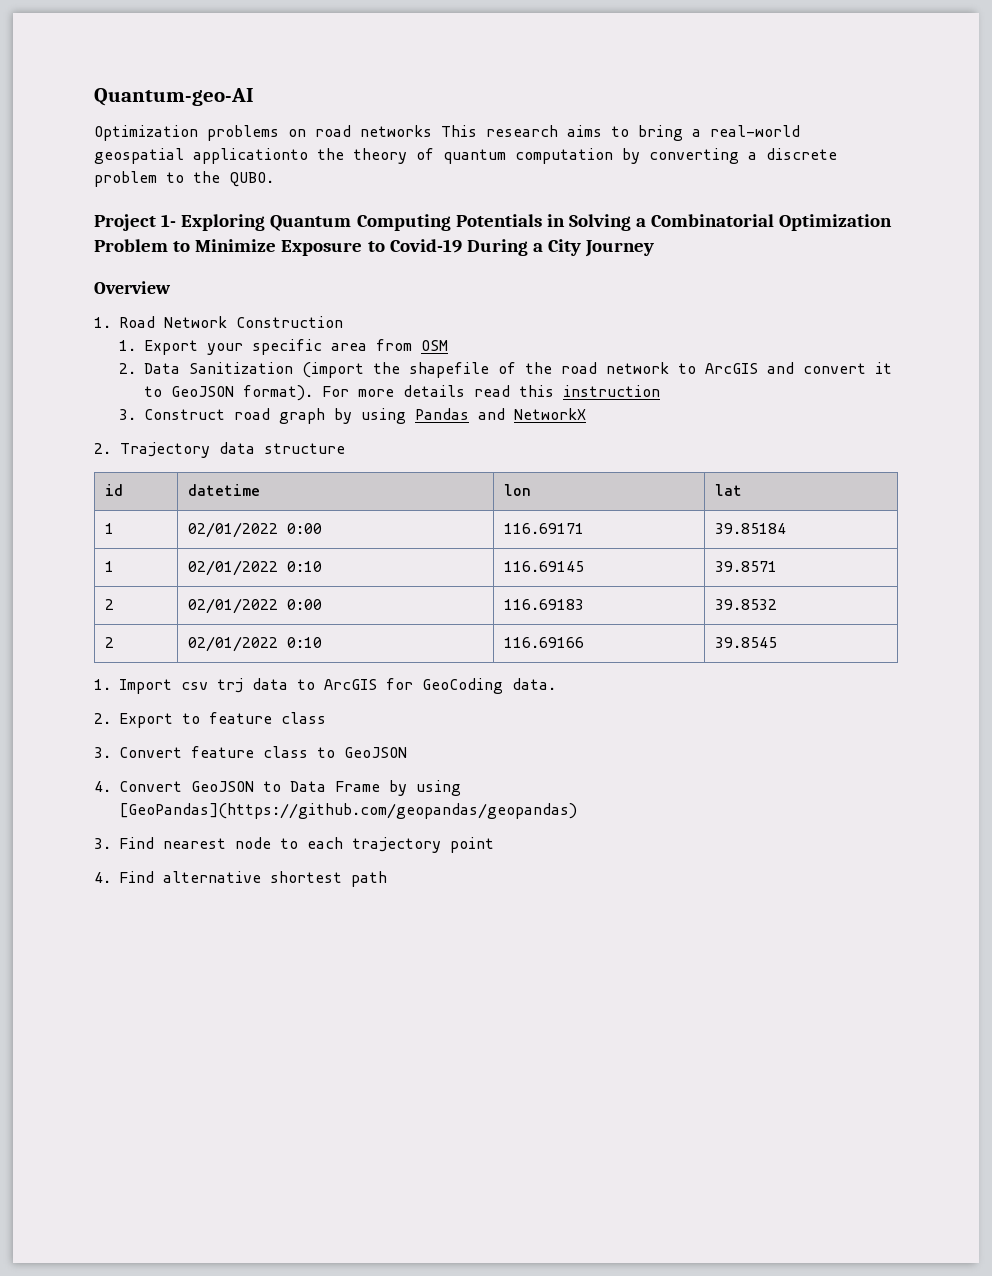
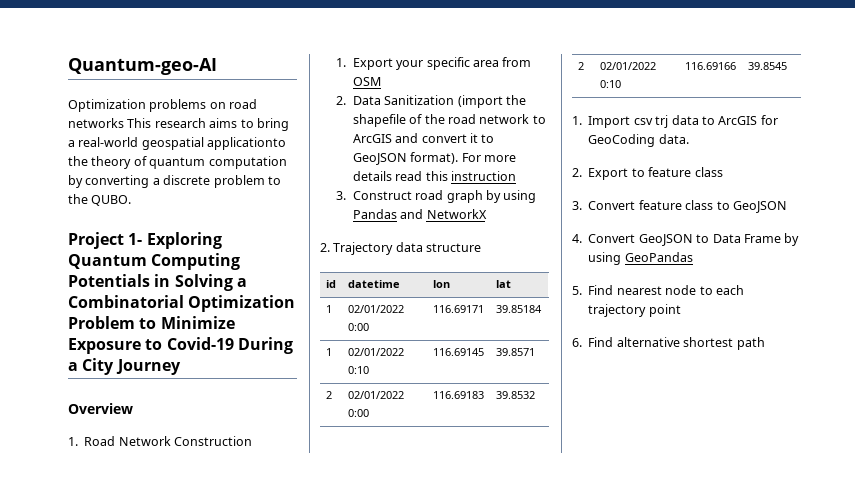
- 4. Convert GeoJSON to Data Frame by using [GeoPandas](https://github.com/geopandas/geopandas)
- 3. Find nearest node to each trajectory point
+ 4. Convert GeoJSON to Data Frame by using GeoPandas
+ 5. Find nearest node to each trajectory point
- 4. Find alternative shortest path
+ 6. Find alternative shortest path

